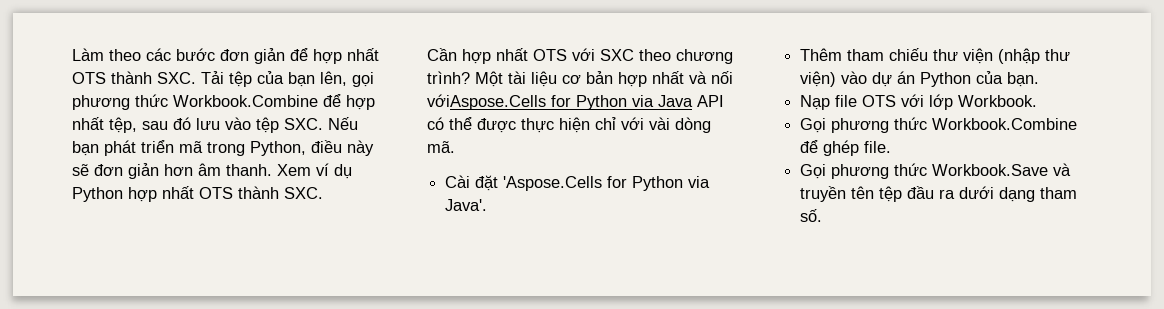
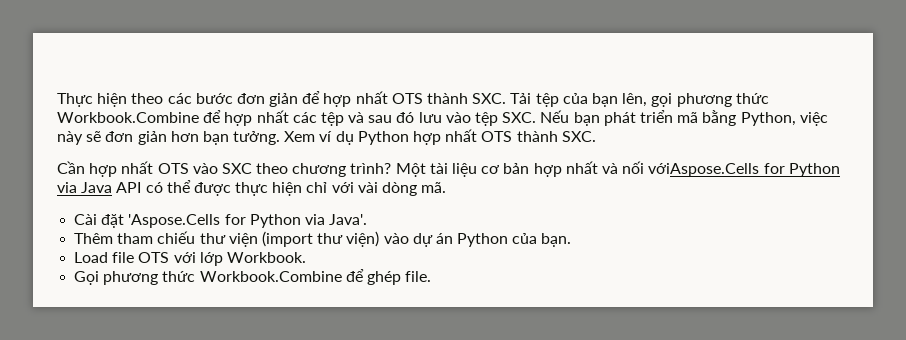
- Làm theo các bước đơn giản để hợp nhất OTS thành SXC. Tải tệp của bạn lên, gọi phương thức Workbook.Combine để hợp nhất tệp, sau đó lưu vào tệp SXC. Nếu bạn phát triển mã trong Python, điều này sẽ đơn giản hơn âm thanh.
+ Thực hiện theo các bước đơn giản để hợp nhất OTS thành SXC. Tải tệp của bạn lên, gọi phương thức Workbook.Combine để hợp nhất các tệp và sau đó lưu vào tệp SXC. Nếu bạn phát triển mã bằng Python, việc này sẽ đơn giản hơn bạn tưởng.
- Cần hợp nhất OTS với SXC theo chương trình?
+ Cần hợp nhất OTS vào SXC theo chương trình?
- Thêm tham chiếu thư viện (nhập thư viện) vào dự án Python của bạn.
+ Thêm tham chiếu thư viện (import thư viện) vào dự án Python của bạn.
- Nạp file OTS với lớp Workbook.
+ Load file OTS với lớp Workbook.
- Gọi phương thức Workbook.Save và truyền tên tệp đầu ra dưới dạng tham số.

